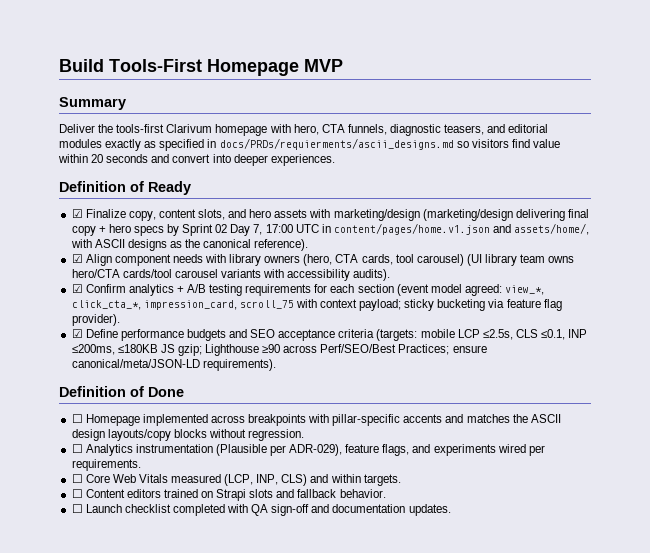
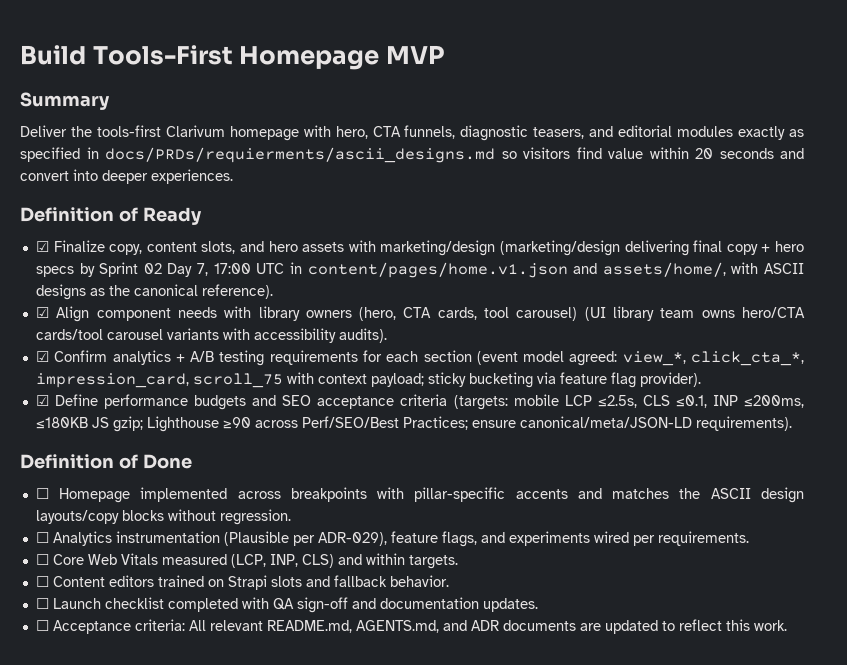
+ ☐ Acceptance criteria: All relevant README.md, AGENTS.md, and ADR documents are updated to reflect this work.

